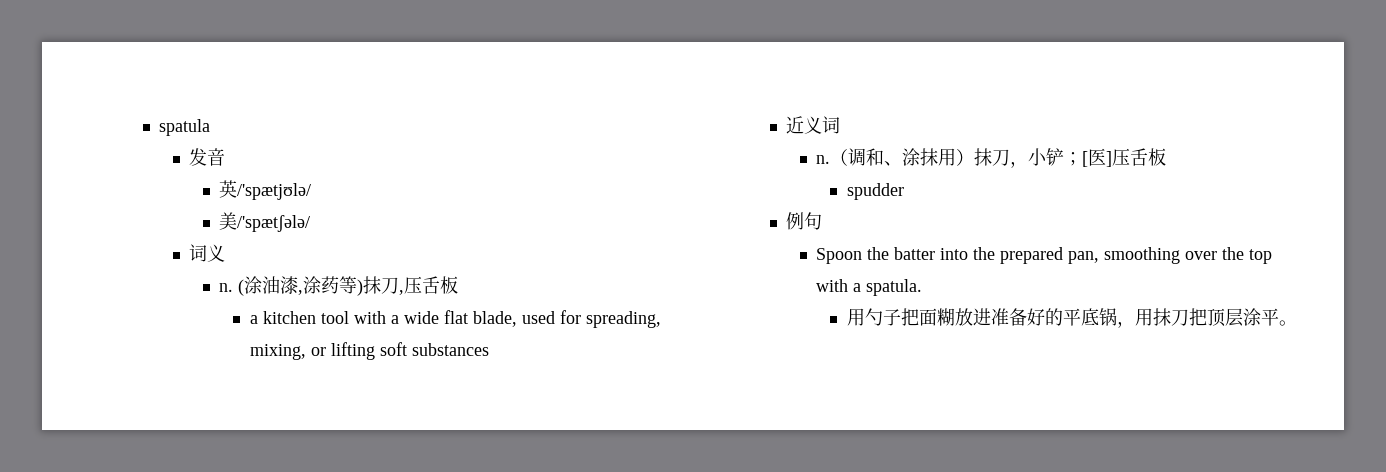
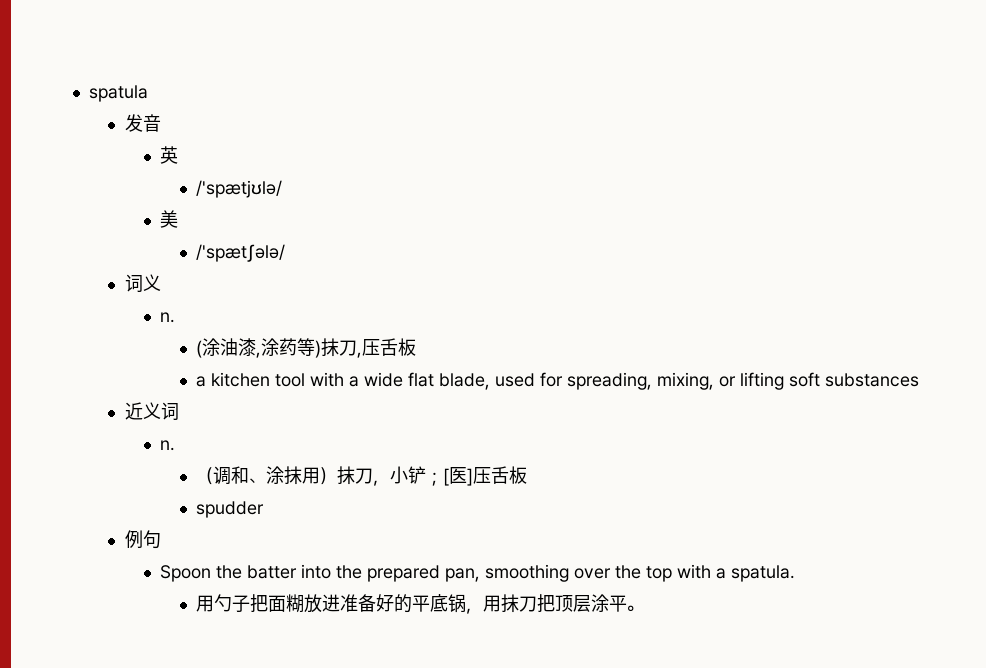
- 英/'spætjʊlə/
+ 英
+ /'spætjʊlə/
- 美/'spætʃələ/
+ 美
+ /'spætʃələ/
  词义
- n. (涂油漆,涂药等)抹刀,压舌板
+ n.
+ (涂油漆,涂药等)抹刀,压舌板
  近义词
- n.（调和、涂抹用）抹刀，小铲；[医]压舌板
+ n.
+ （调和、涂抹用）抹刀，小铲；[医]压舌板

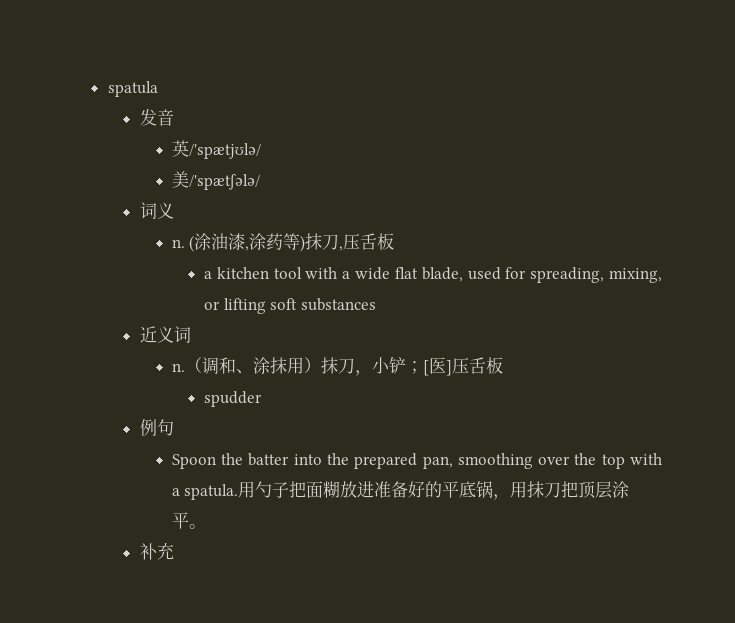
- 英
- /'spætjʊlə/
+ 英/'spætjʊlə/
- 美
- /'spætʃələ/
+ 美/'spætʃələ/
  词义
- n.
- (涂油漆,涂药等)抹刀,压舌板
+ n. (涂油漆,涂药等)抹刀,压舌板
  近义词
- n.
- （调和、涂抹用）抹刀，小铲；[医]压舌板
+ n.（调和、涂抹用）抹刀，小铲；[医]压舌板
- Spoon the batter into the prepared pan, smoothing over the top with a spatula.
- 用勺子把面糊放进准备好的平底锅，用抹刀把顶层涂平。
+ Spoon the batter into the prepared pan, smoothing over the top with a spatula.用勺子把面糊放进准备好的平底锅，用抹刀把顶层涂平。
+ 补充

